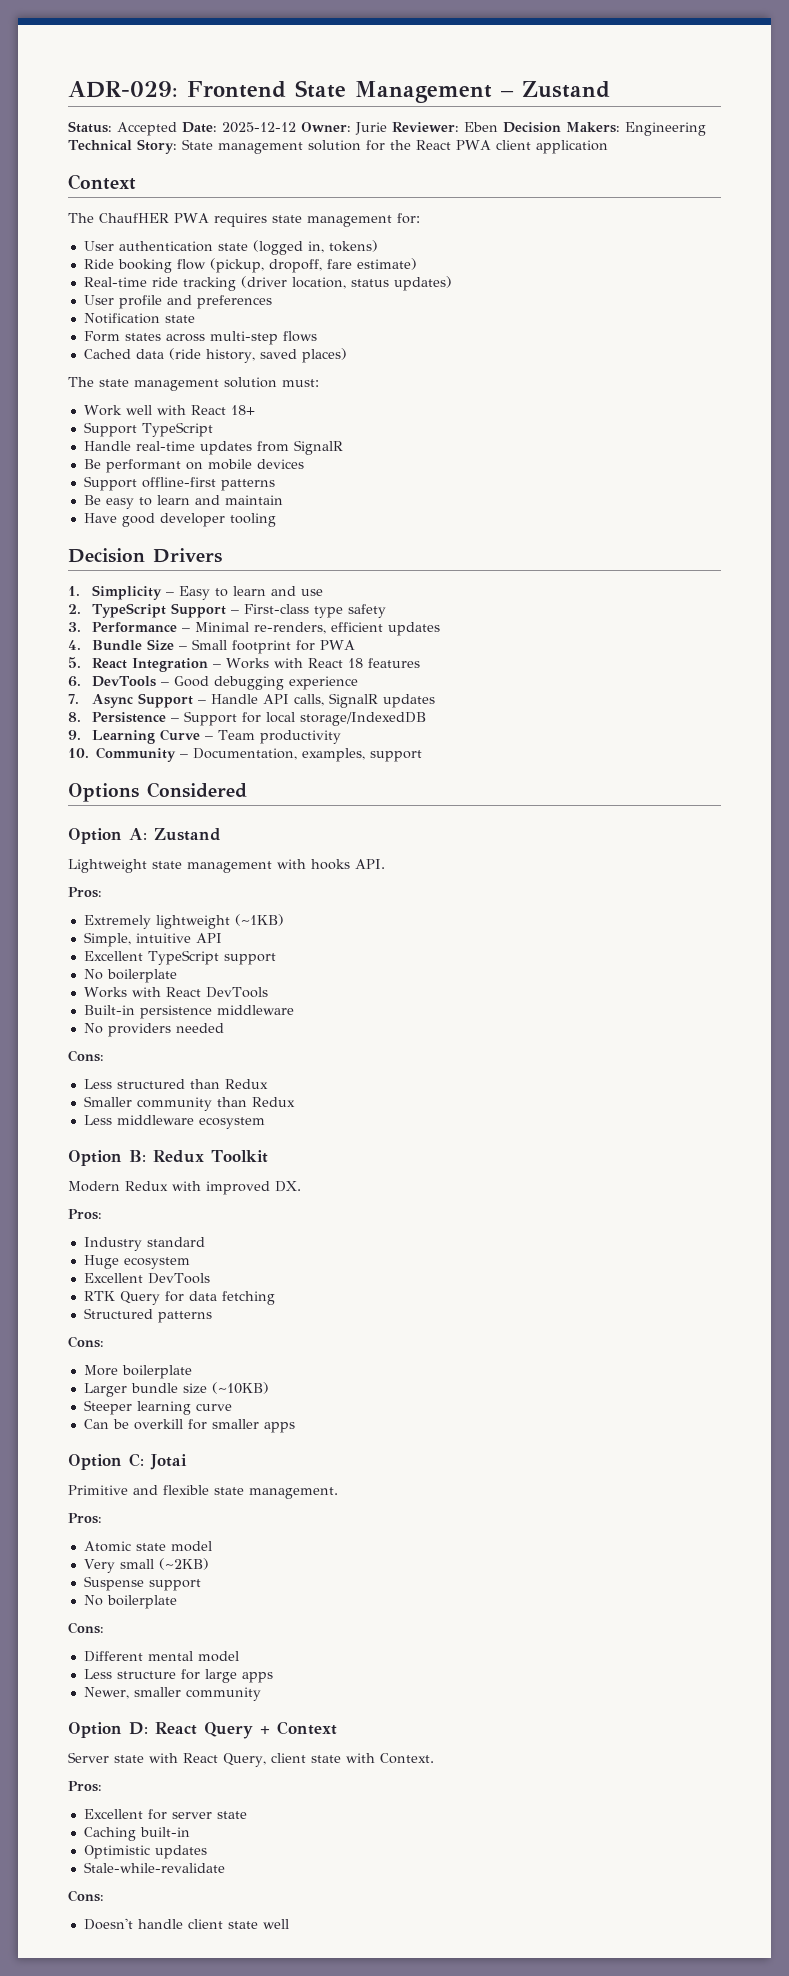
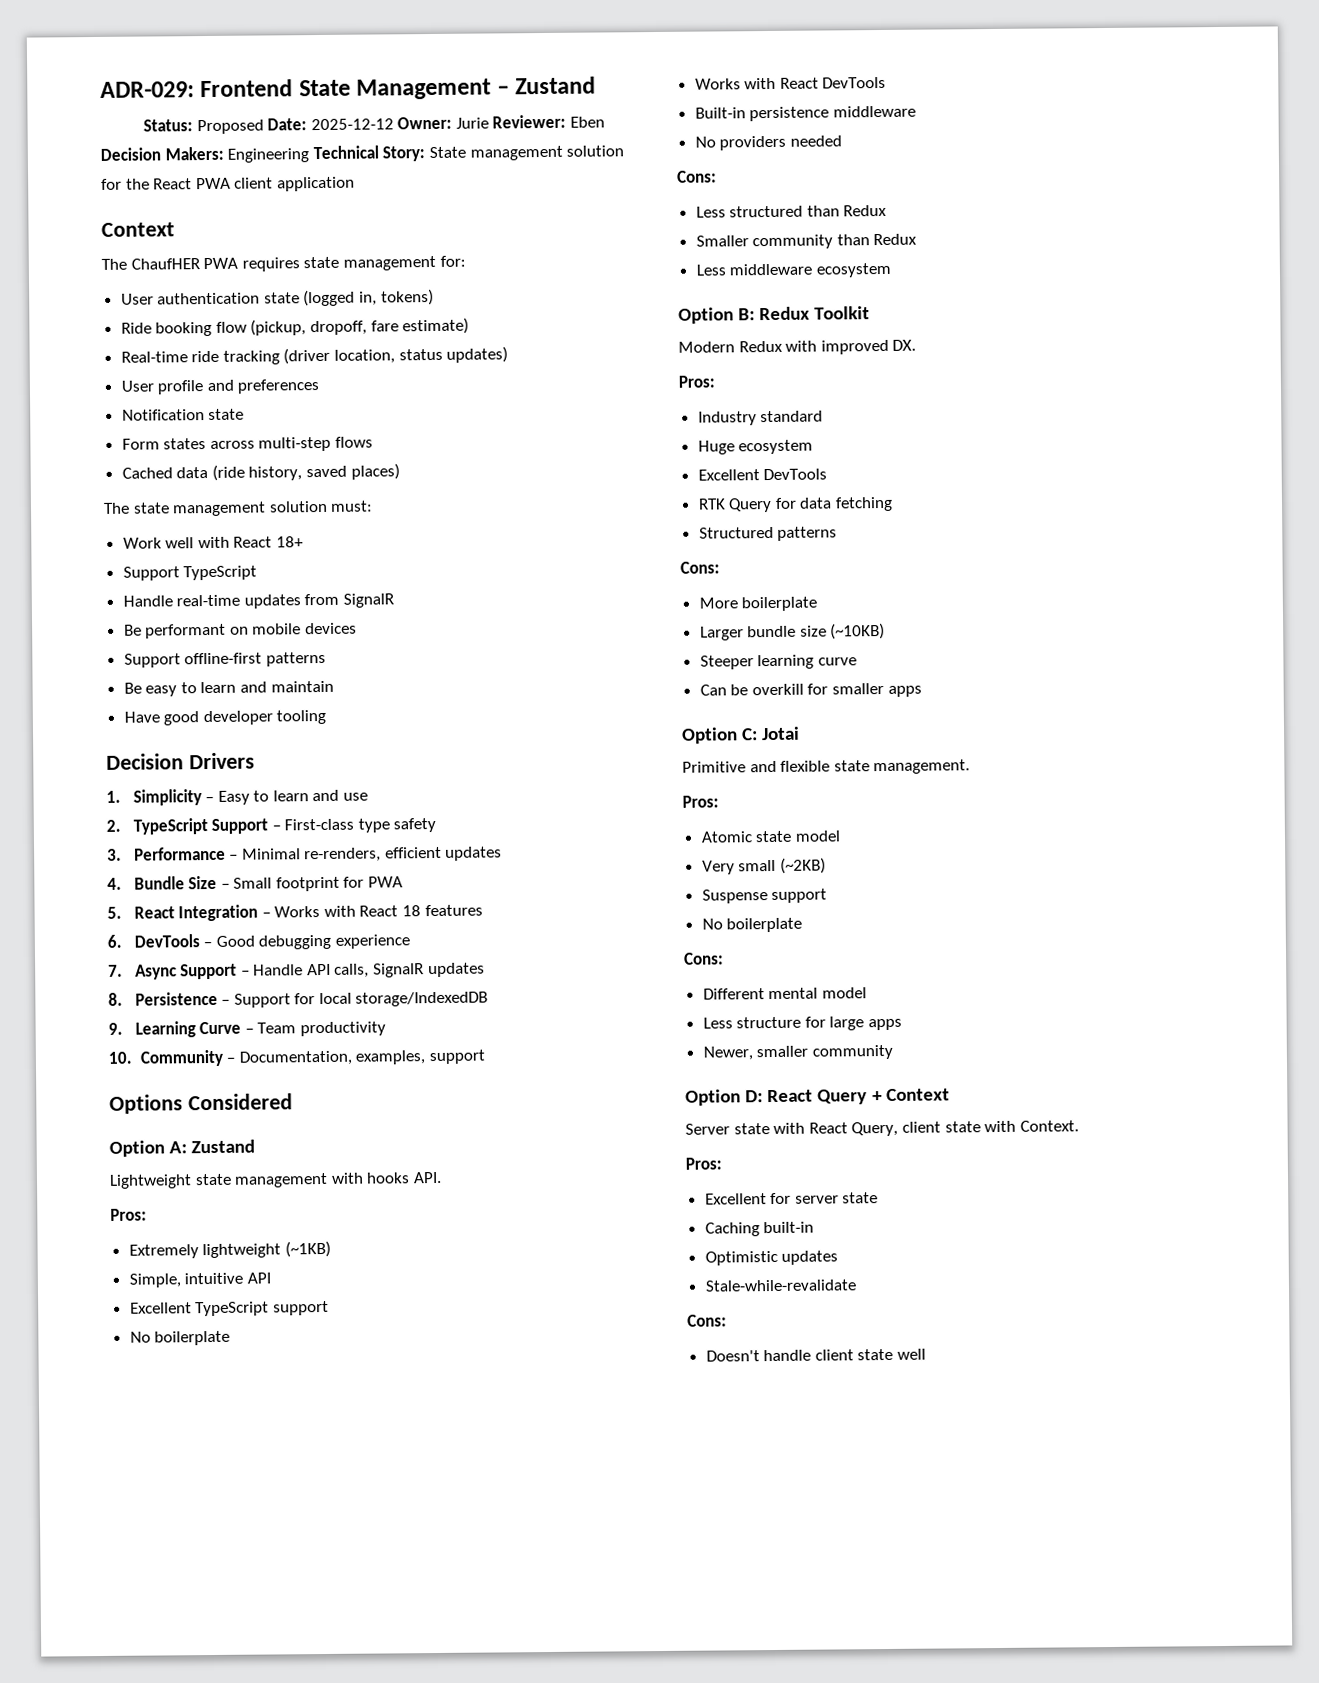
- Status: Accepted Date: 2025-12-12 Owner: Jurie Reviewer: Eben Decision Makers: Engineering Technical Story: State management solution for the React PWA client application
+ Status: Proposed Date: 2025-12-12 Owner: Jurie Reviewer: Eben Decision Makers: Engineering Technical Story: State management solution for the React PWA client application

